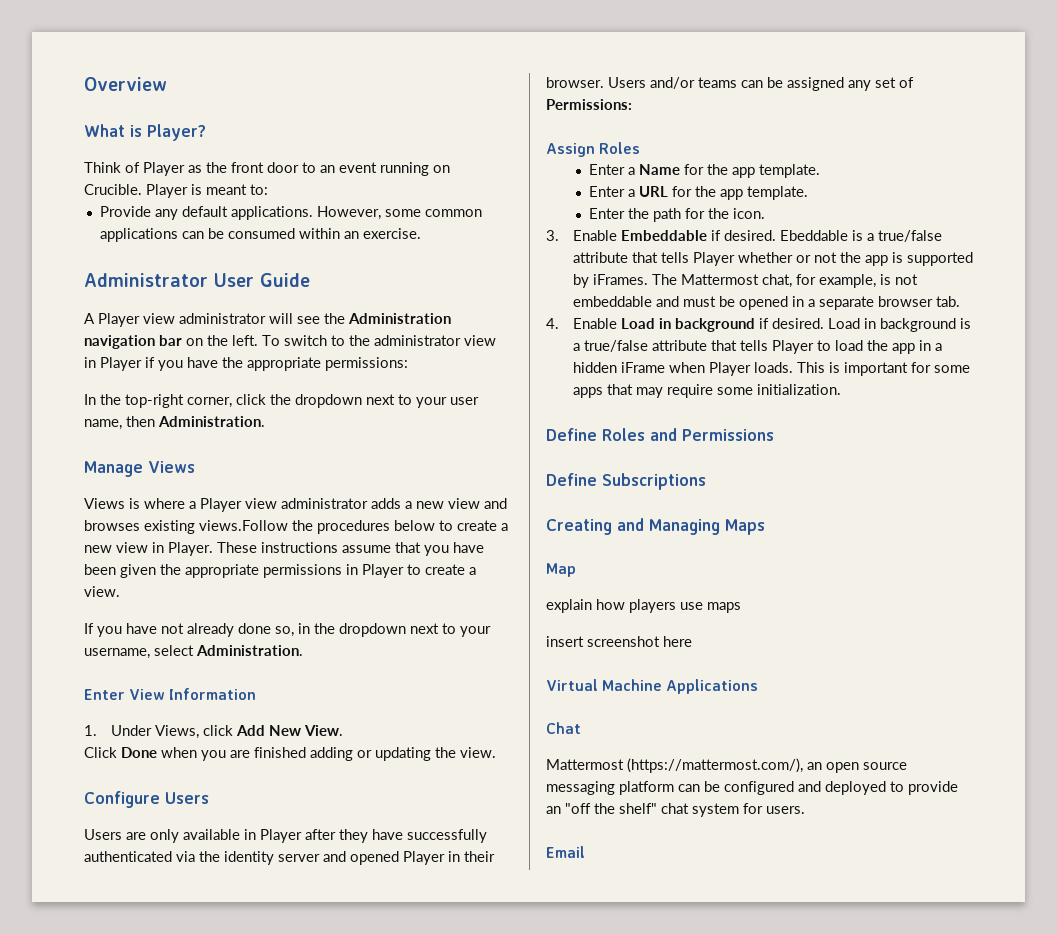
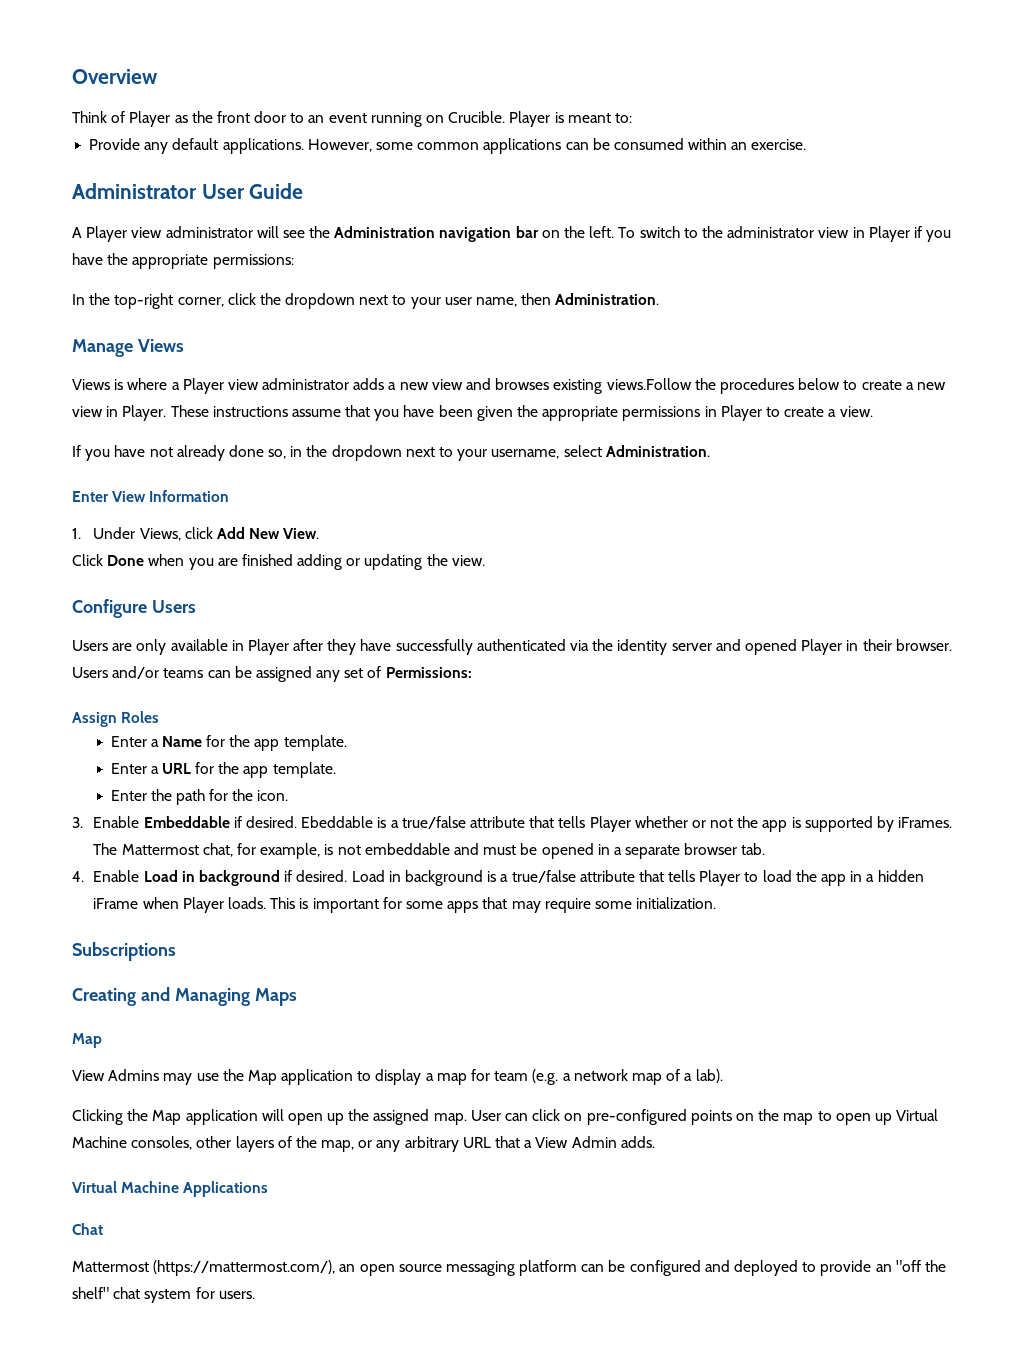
- What is Player?
- Define Roles and Permissions
- Define Subscriptions
+ Subscriptions
- explain how players use maps
- insert screenshot here
+ View Admins may use the Map application to display a map for team (e.g. a network map of a lab).
+ Clicking the Map application will open up the assigned map. User can click on pre-configured points on the map to open up Virtual Machine consoles, other layers of the map, or any arbitrary URL that a View Admin adds.
- Email

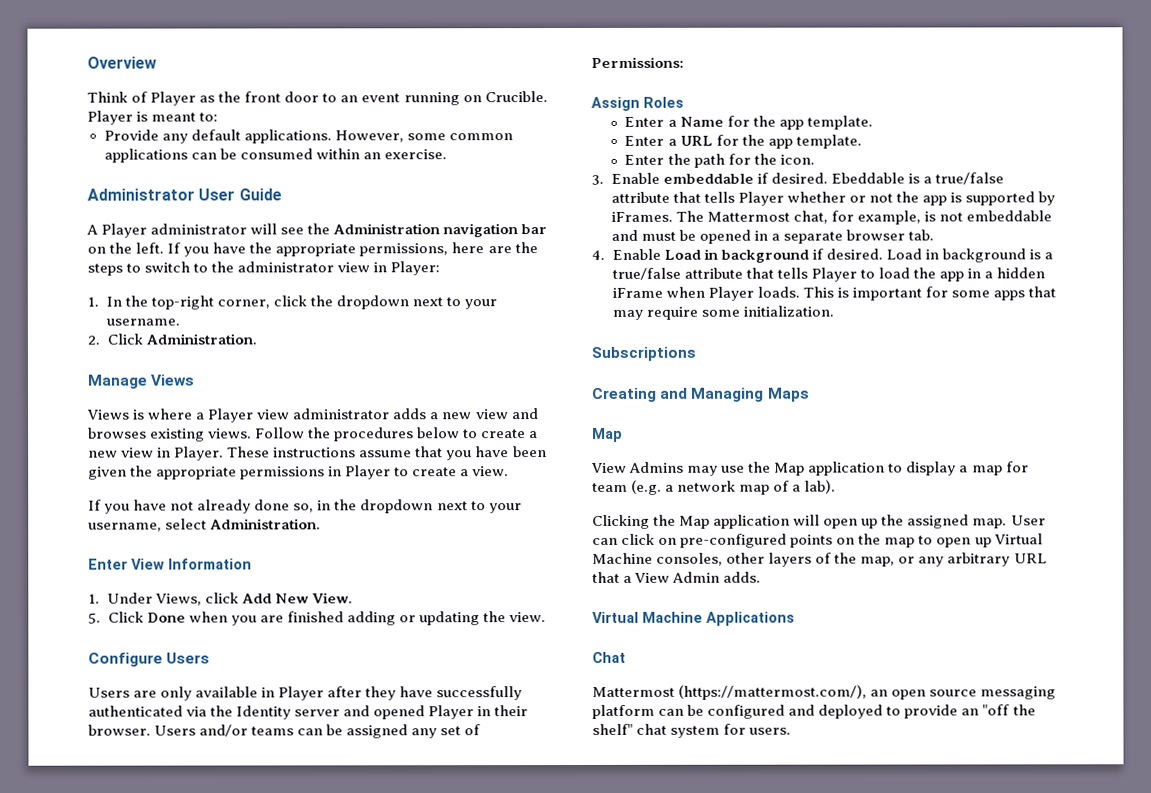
- A Player view administrator will see the Administration navigation bar on the left.
+ A Player administrator will see the Administration navigation bar on the left.
- To switch to the administrator view in Player if you have the appropriate permissions:
- In the top-right corner, click the dropdown next to your user name, then Administration.
+ If you have the appropriate permissions, here are the steps to switch to the administrator view in Player:
+ 1. In the top-right corner, click the dropdown next to your username.
+ 2. Click Administration.
- Views is where a Player view administrator adds a new view and browses existing views.Follow the procedures below to create a new view in Player.
+ Views is where a Player view administrator adds a new view and browses existing views. Follow the procedures below to create a new view in Player.
- Click Done when you are finished adding or updating the view.
+ 5. Click Done when you are finished adding or updating the view.
- Users are only available in Player after they have successfully authenticated via the identity server and opened Player in their browser.
+ Users are only available in Player after they have successfully authenticated via the Identity server and opened Player in their browser.
- 3. Enable Embeddable if desired.
+ 3. Enable embeddable if desired.

